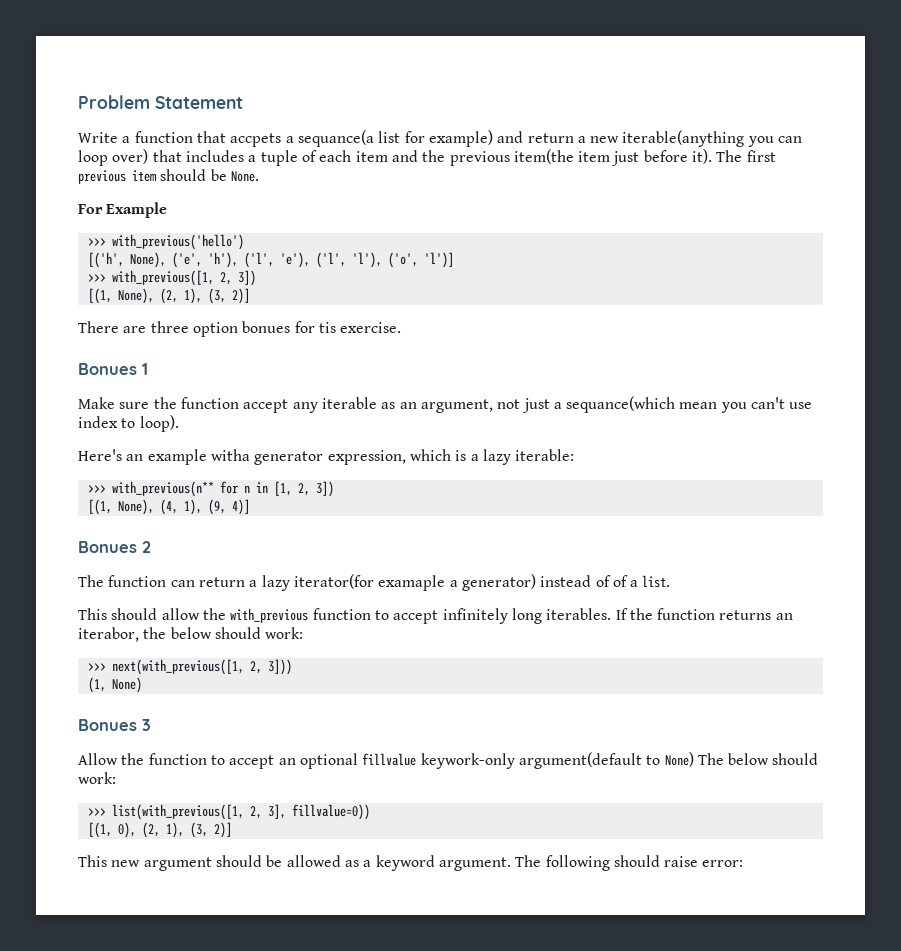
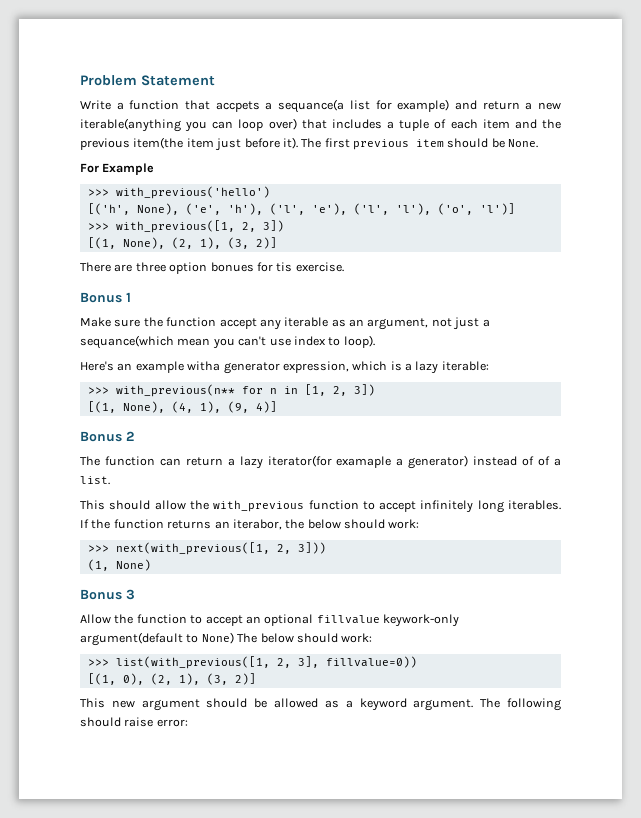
- Bonues 1
+ Bonus 1
- Bonues 2
+ Bonus 2
- Bonues 3
+ Bonus 3

